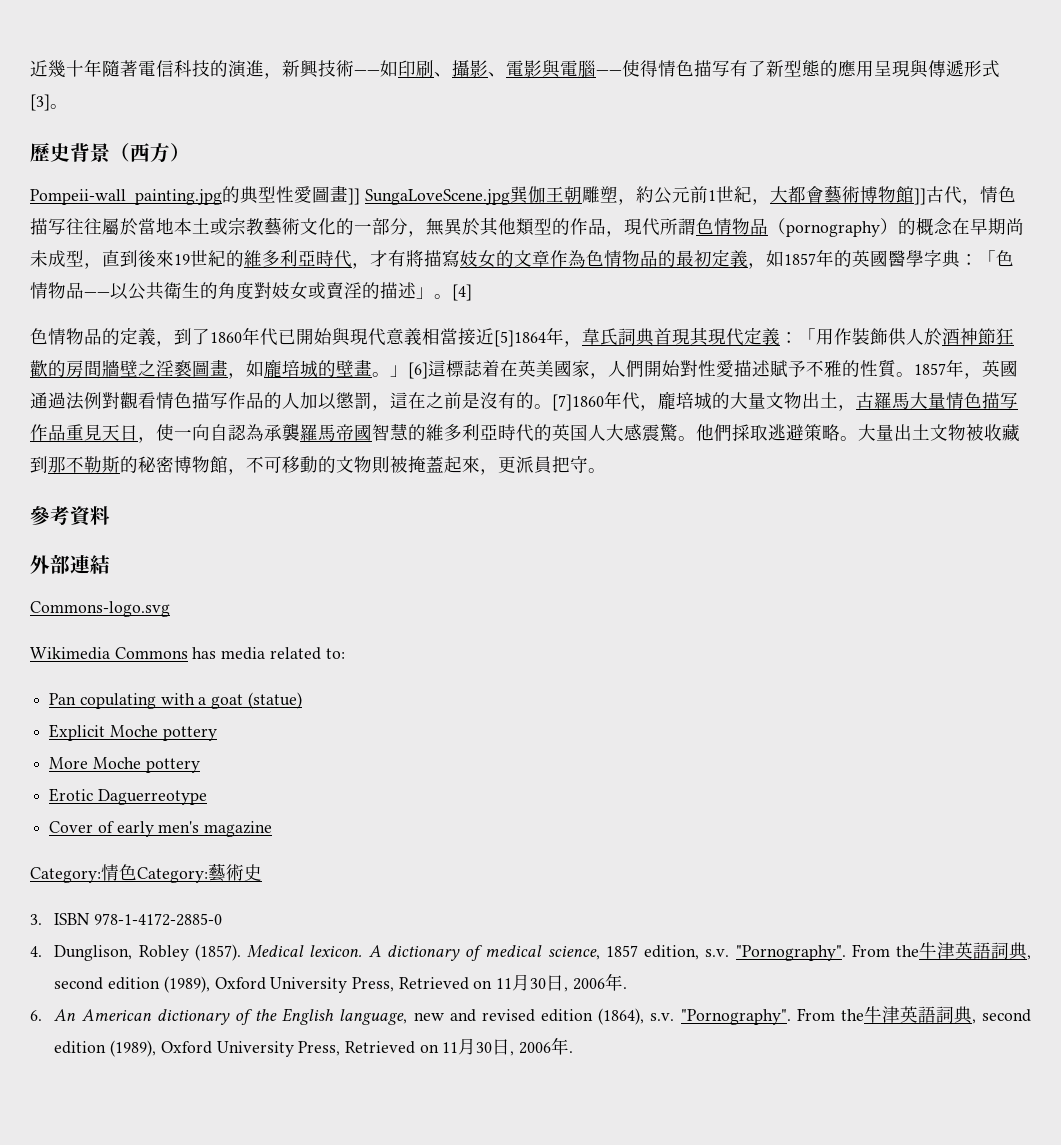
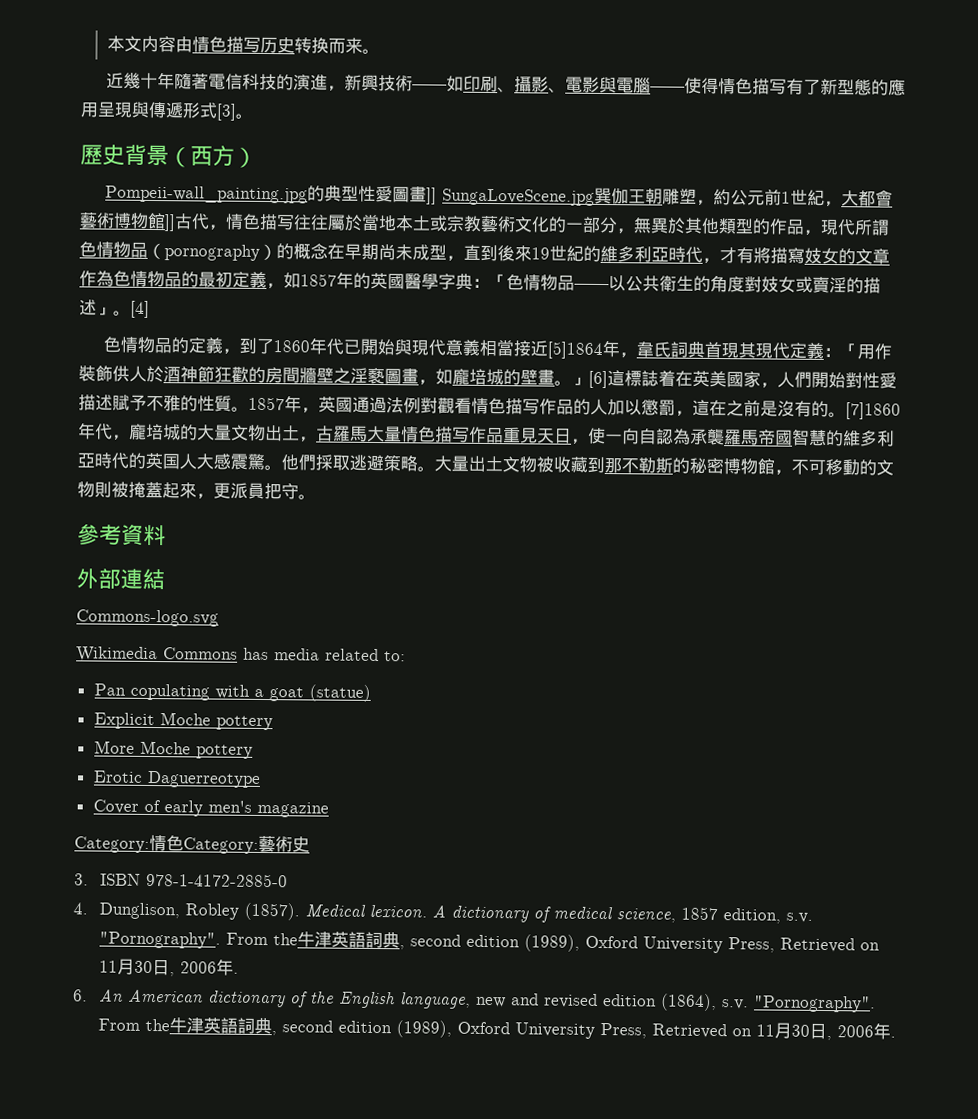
+ 本文内容由情色描写历史转换而来。

